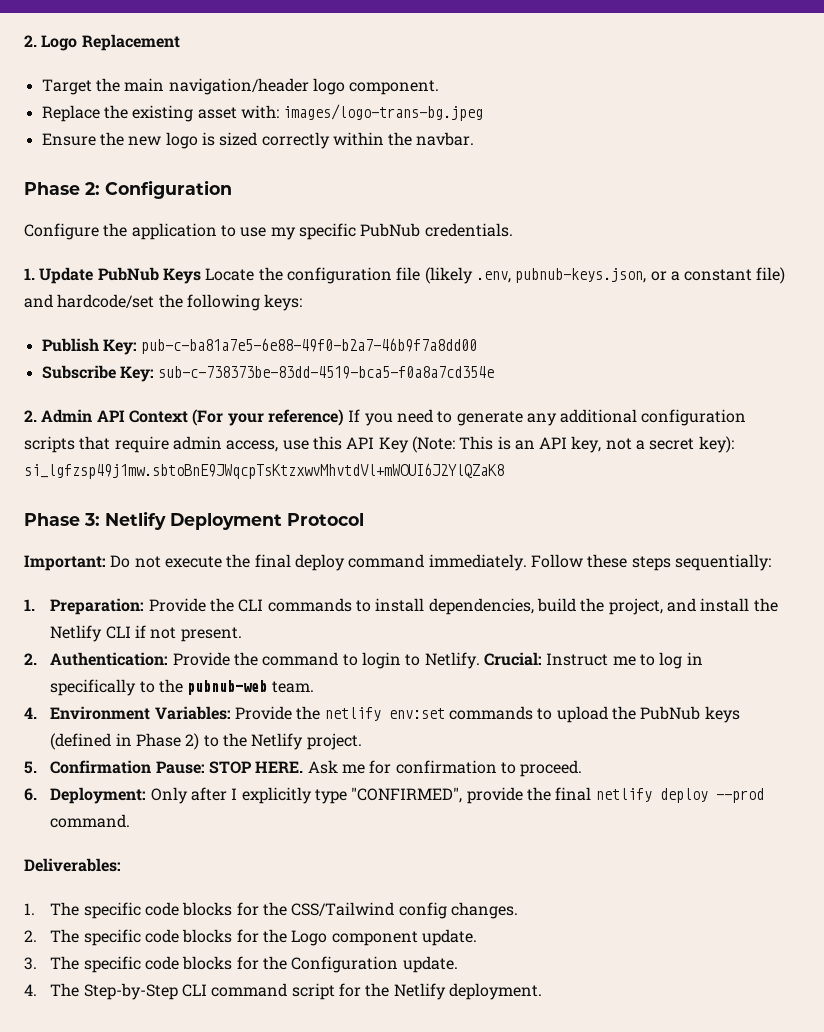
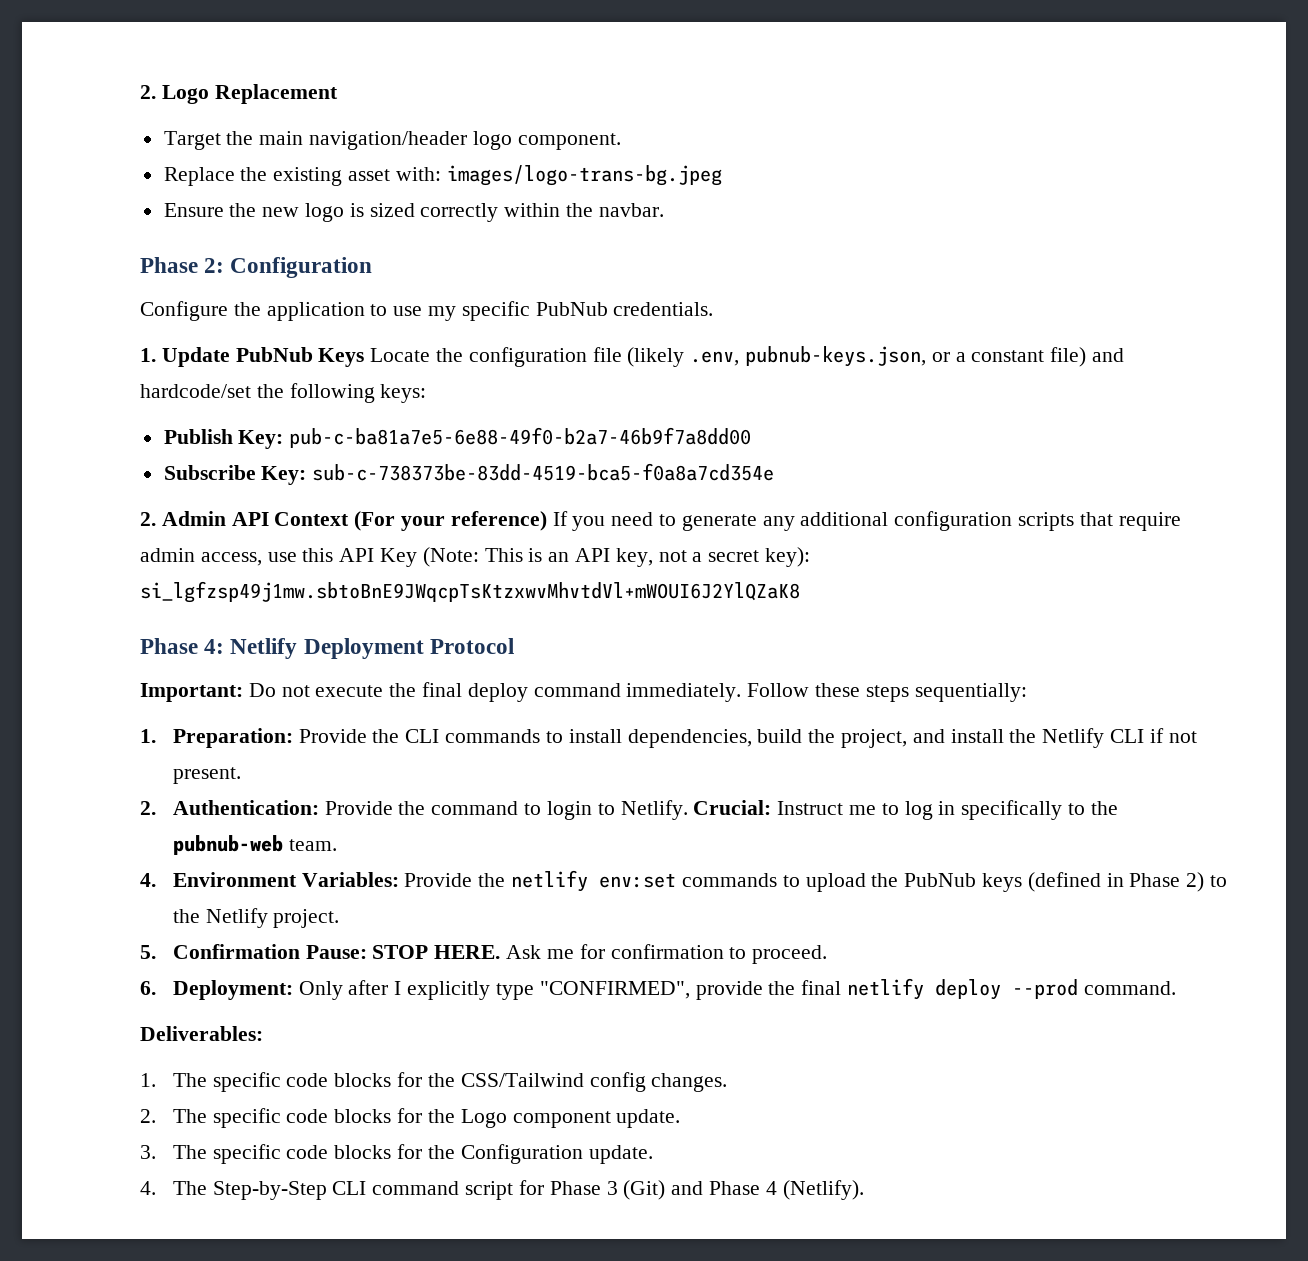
- Phase 3: Netlify Deployment Protocol
+ Phase 4: Netlify Deployment Protocol
- 4. The Step-by-Step CLI command script for the Netlify deployment.
+ 4. The Step-by-Step CLI command script for Phase 3 (Git) and Phase 4 (Netlify).

